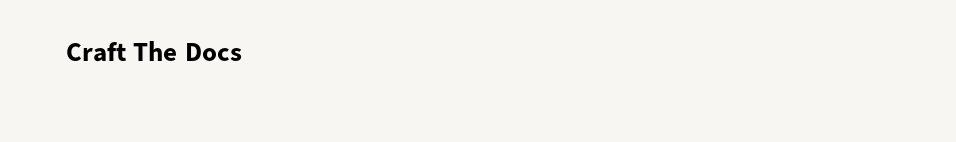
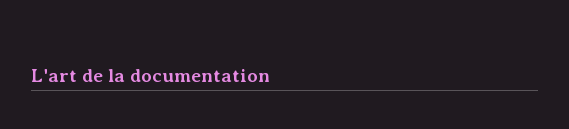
- Craft The Docs
+ L'art de la documentation

